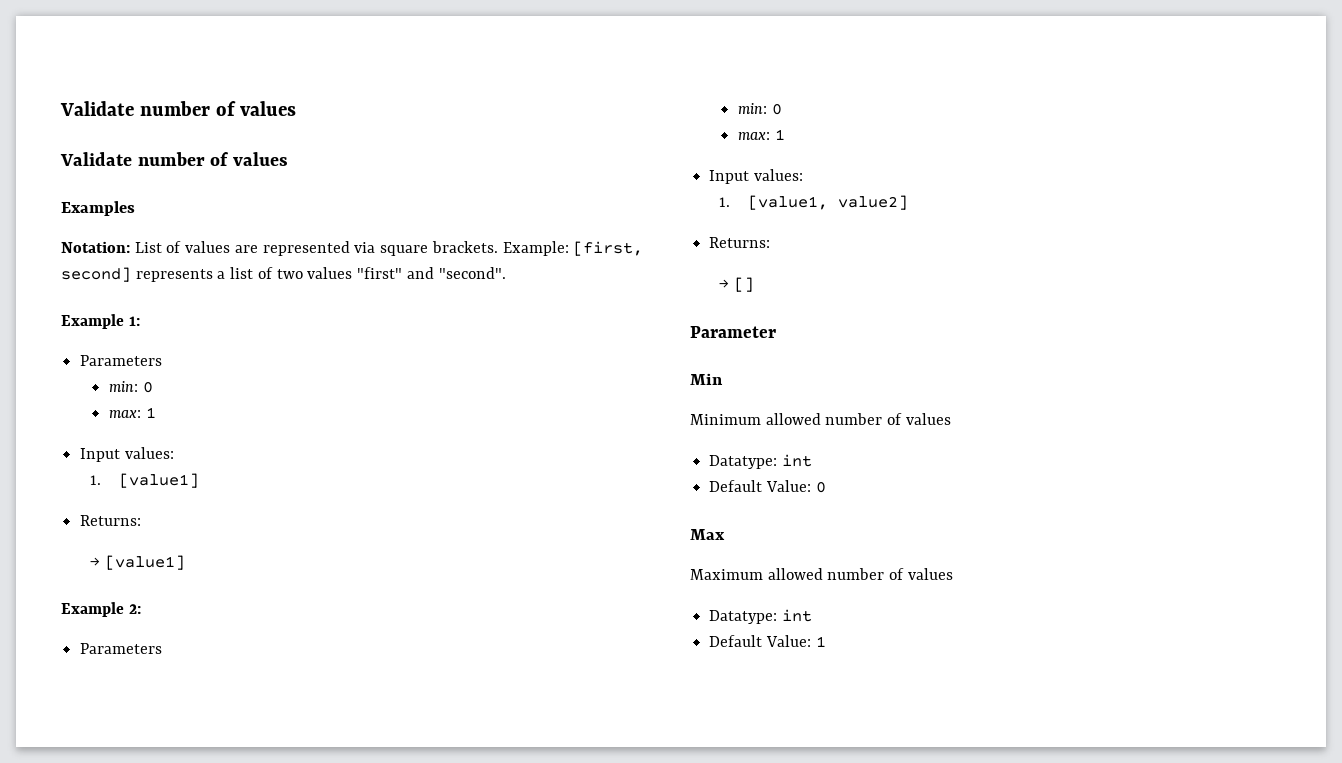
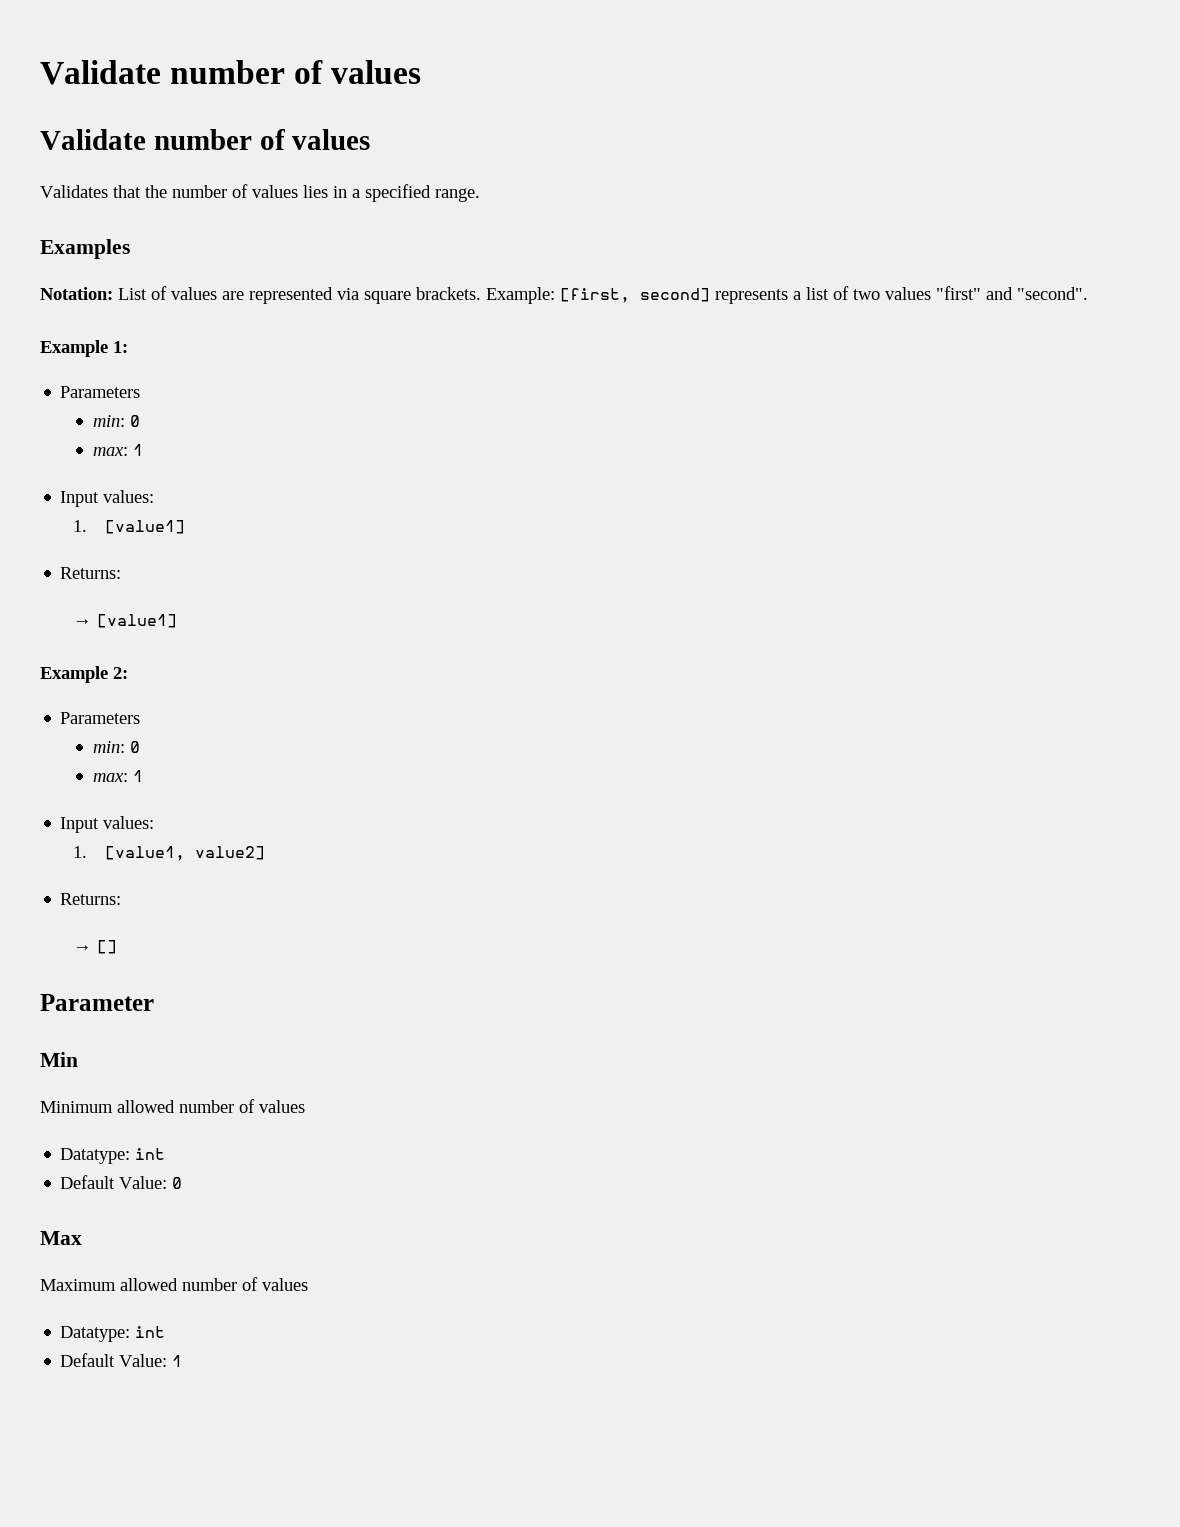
+ Validates that the number of values lies in a specified range.

